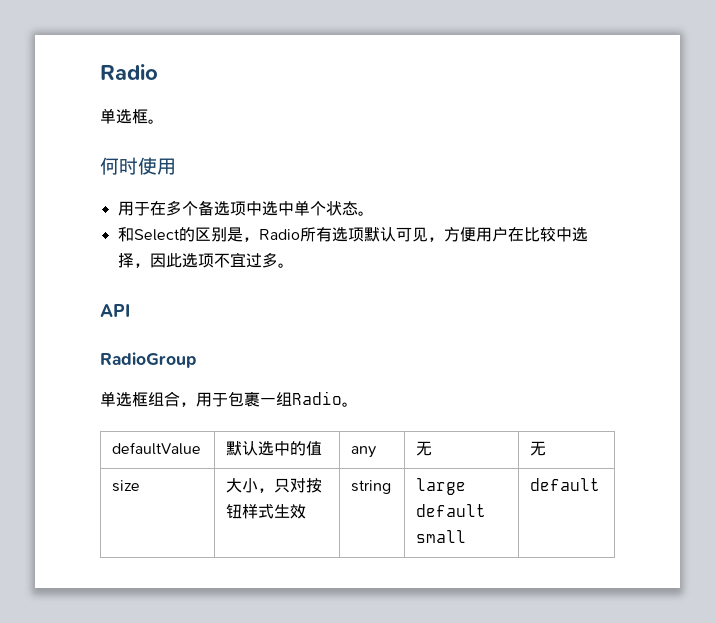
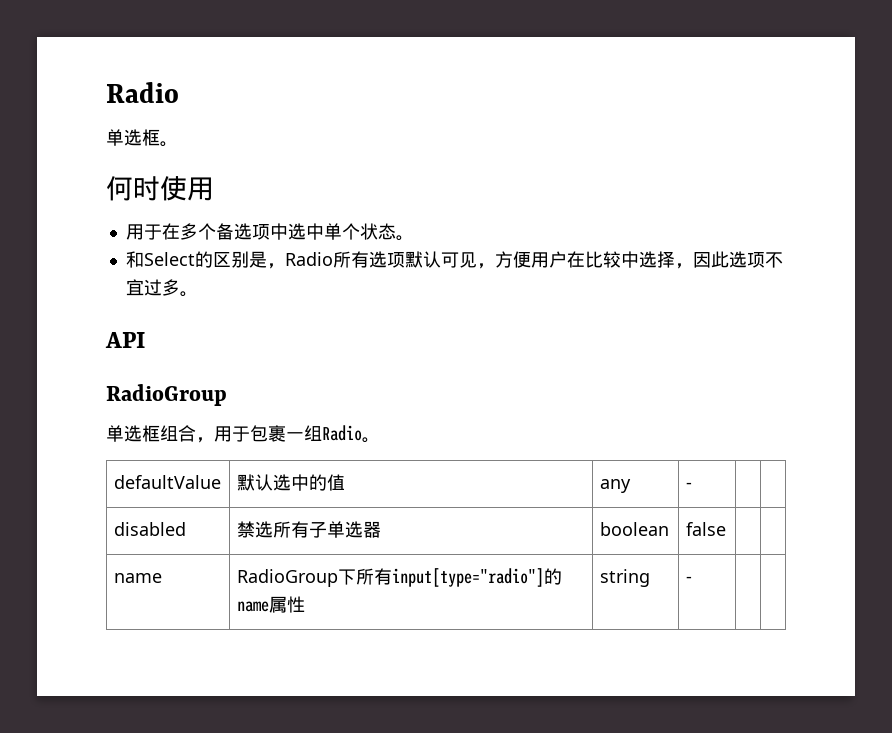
- defaultValue | 默认选中的值 | any | 无 | 无
- size | 大小，只对按钮样式生效 | string | large default small | default
+ defaultValue | 默认选中的值 | any | - | |
+ disabled | 禁选所有子单选器 | boolean | false | |
+ name | RadioGroup下所有input[type="radio"]的name属性 | string | - | |

